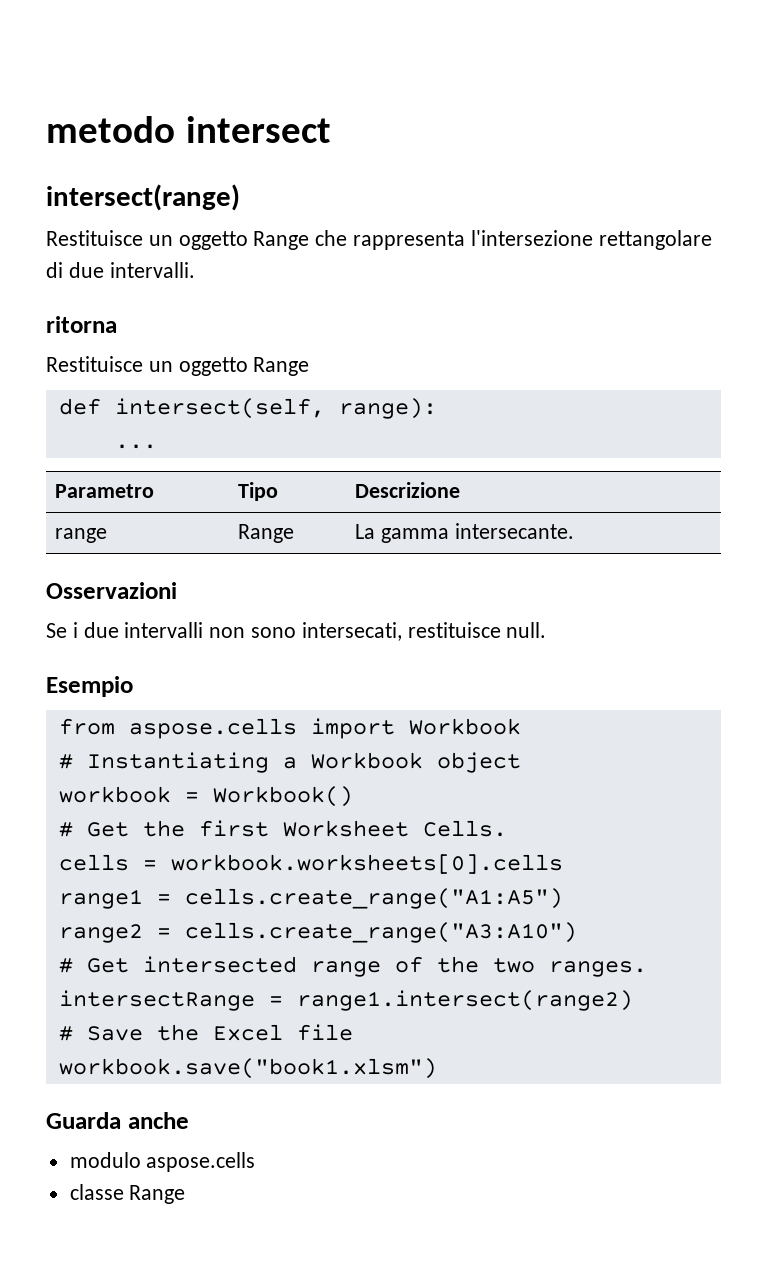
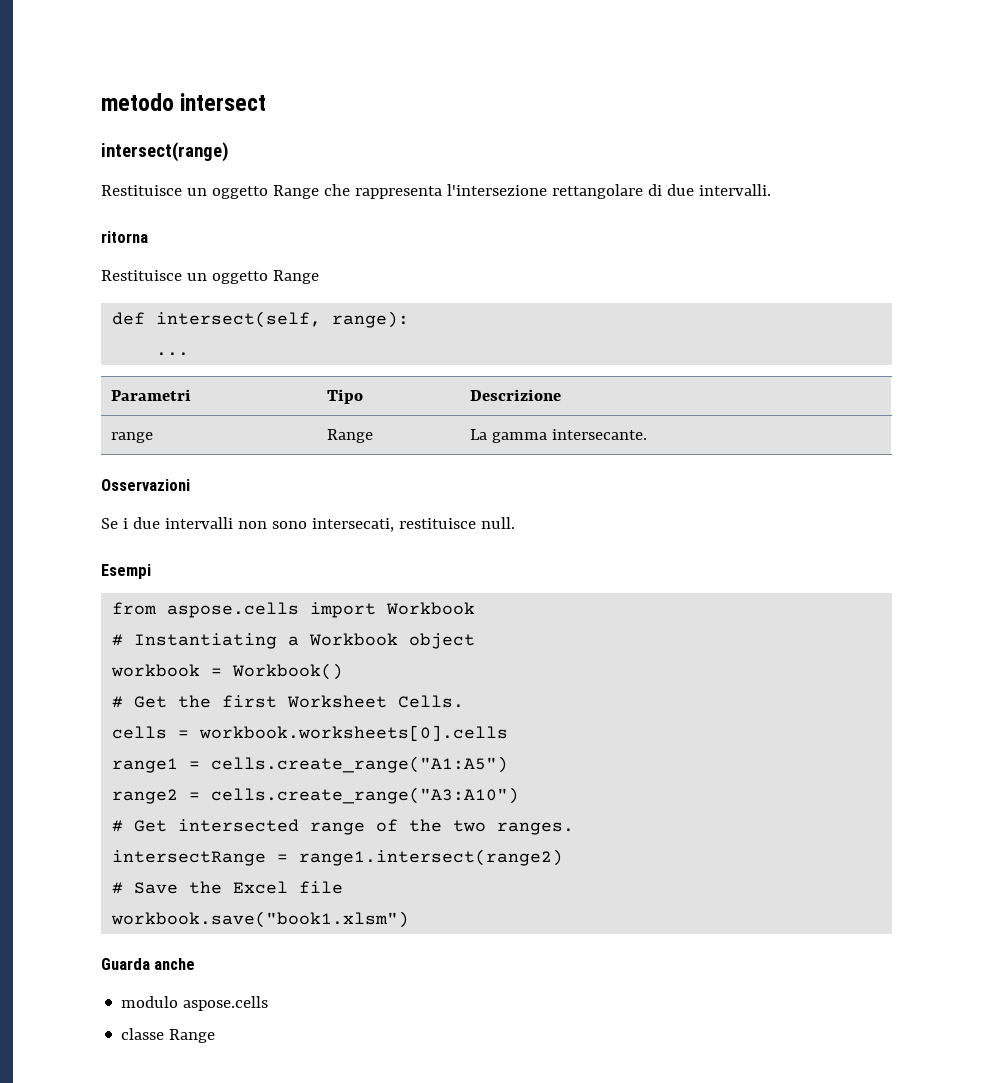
- Parametro | Tipo | Descrizione
+ Parametri | Tipo | Descrizione
- Esempio
+ Esempi

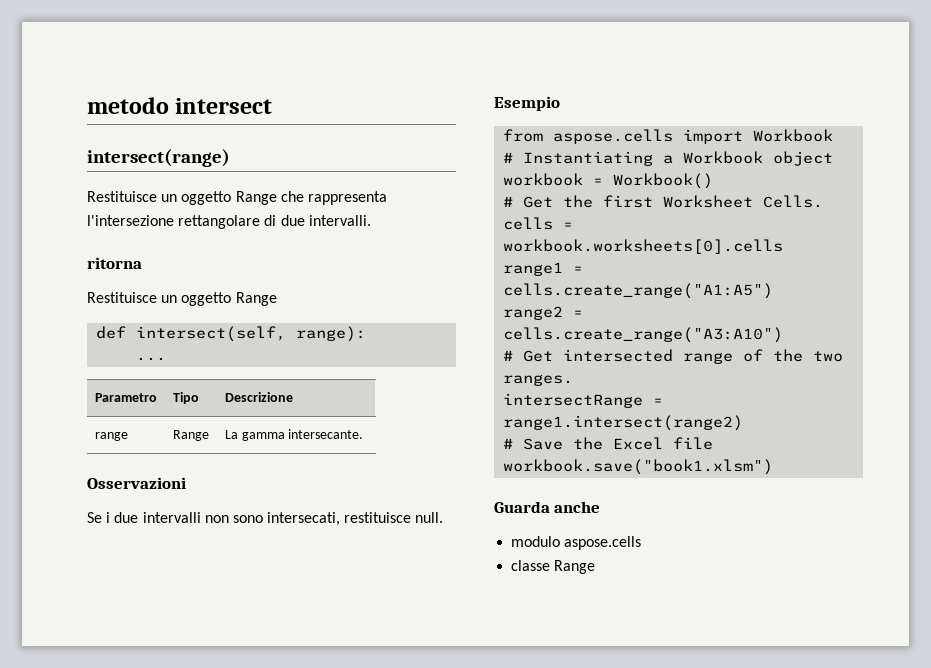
- Parametri | Tipo | Descrizione
+ Parametro | Tipo | Descrizione
- Esempi
+ Esempio

